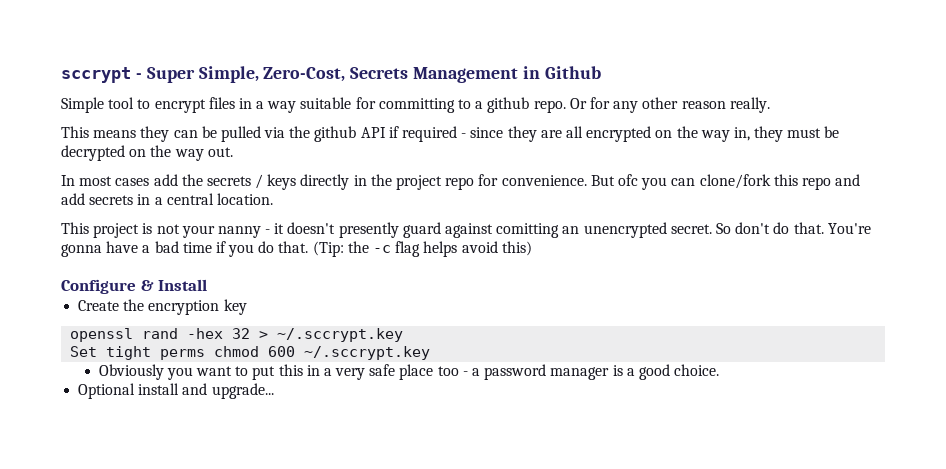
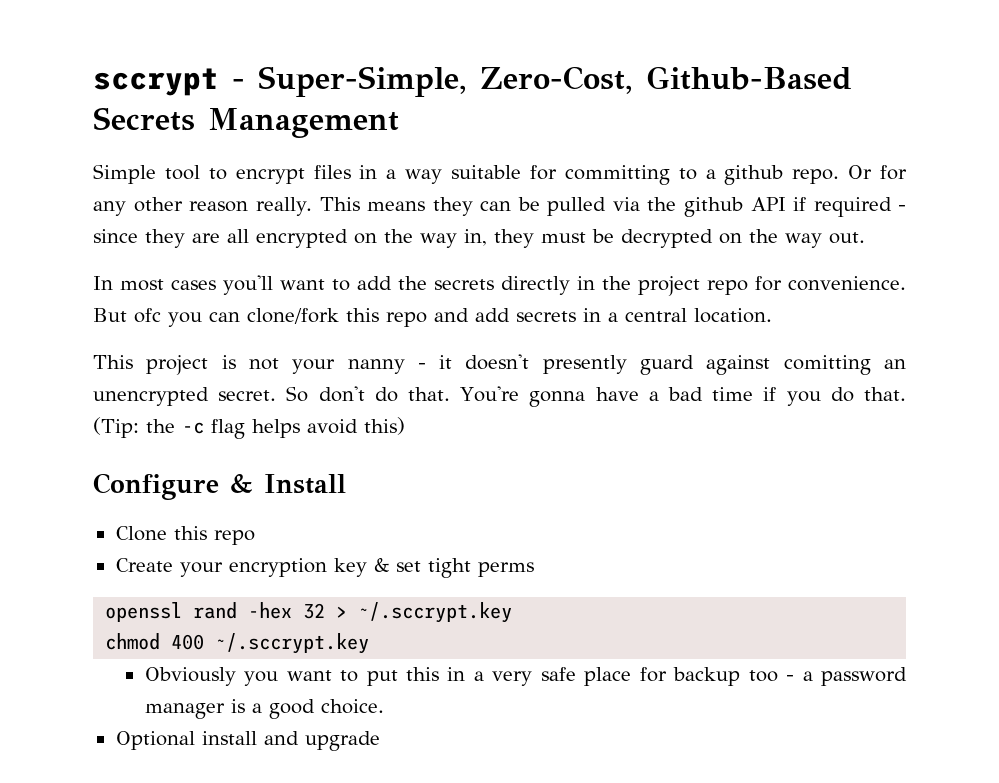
- sccrypt - Super Simple, Zero-Cost, Secrets Management in Github
+ sccrypt - Super-Simple, Zero-Cost, Github-Based Secrets Management
- Or for any other reason really.
- This means they can be pulled via the github API if required - since they are all encrypted on the way in, they must be decrypted on the way out.
+ Or for any other reason really. This means they can be pulled via the github API if required - since they are all encrypted on the way in, they must be decrypted on the way out.
- In most cases add the secrets / keys directly in the project repo for convenience.
+ In most cases you'll want to add the secrets directly in the project repo for convenience.
+ Clone this repo
- Create the encryption key
+ Create your encryption key & set tight perms
- Set tight perms chmod 600 ~/.sccrypt.key
+ chmod 400 ~/.sccrypt.key
- Obviously you want to put this in a very safe place too - a password manager is a good choice.
+ Obviously you want to put this in a very safe place for backup too - a password manager is a good choice.
- Optional install and upgrade...
+ Optional install and upgrade

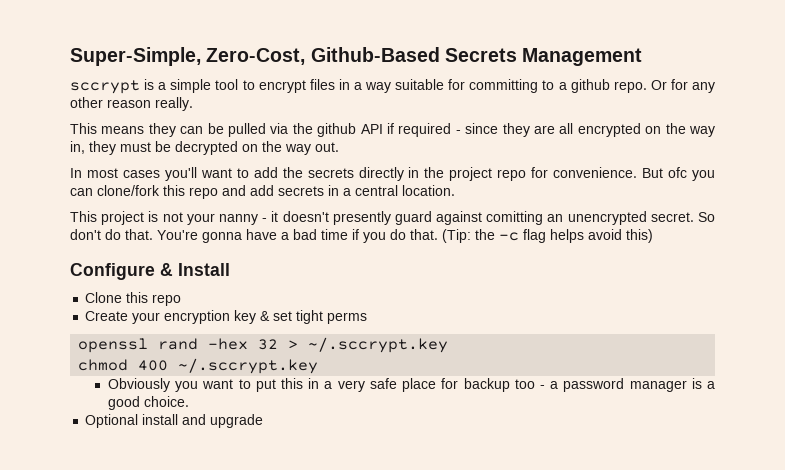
- sccrypt - Super-Simple, Zero-Cost, Github-Based Secrets Management
+ Super-Simple, Zero-Cost, Github-Based Secrets Management
- Simple tool to encrypt files in a way suitable for committing to a github repo.
+ sccrypt is a simple tool to encrypt files in a way suitable for committing to a github repo.
- Or for any other reason really. This means they can be pulled via the github API if required - since they are all encrypted on the way in, they must be decrypted on the way out.
+ Or for any other reason really.
+ This means they can be pulled via the github API if required - since they are all encrypted on the way in, they must be decrypted on the way out.

